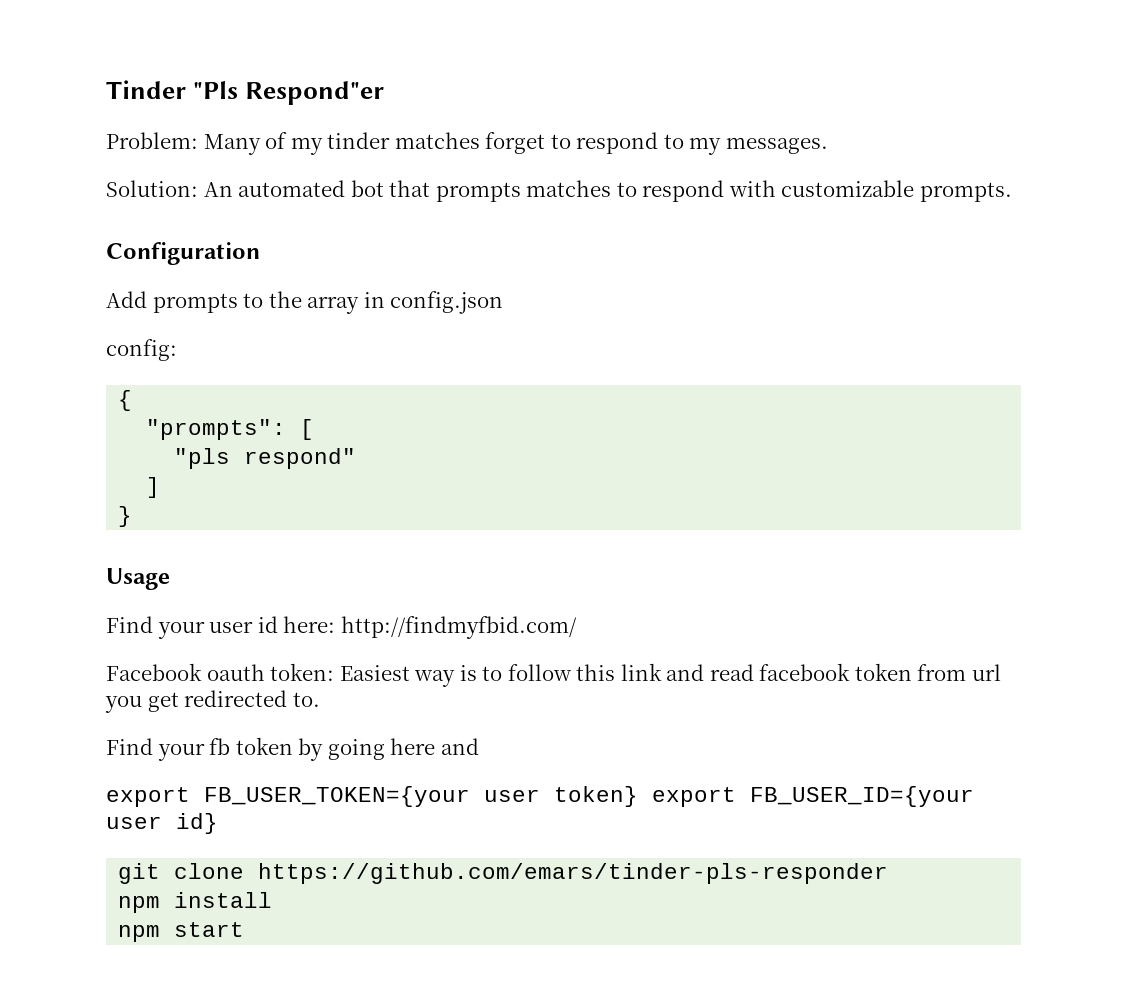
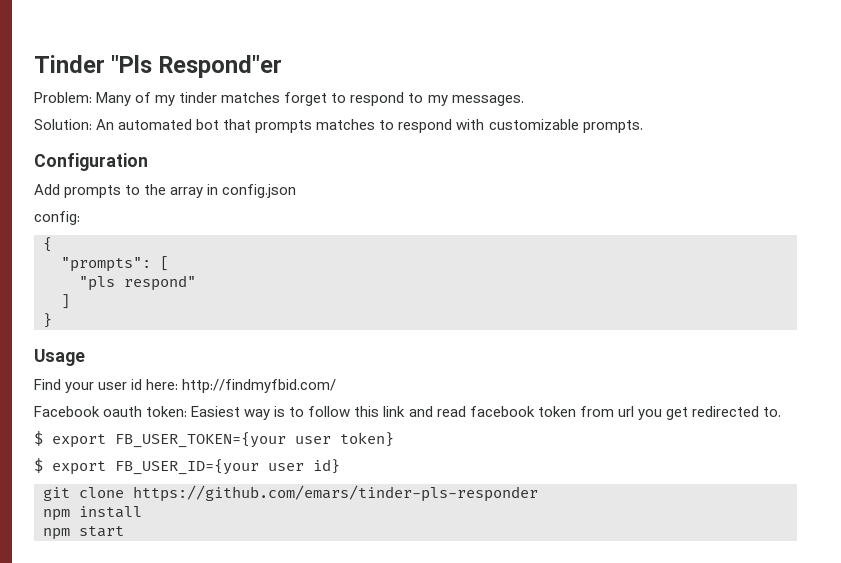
- Find your fb token by going here and
- export FB_USER_TOKEN={your user token} export FB_USER_ID={your user id}
+ $ export FB_USER_TOKEN={your user token}
+ $ export FB_USER_ID={your user id}

